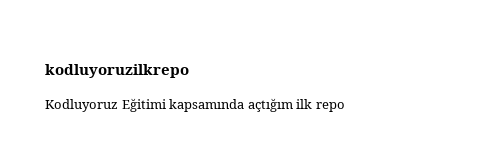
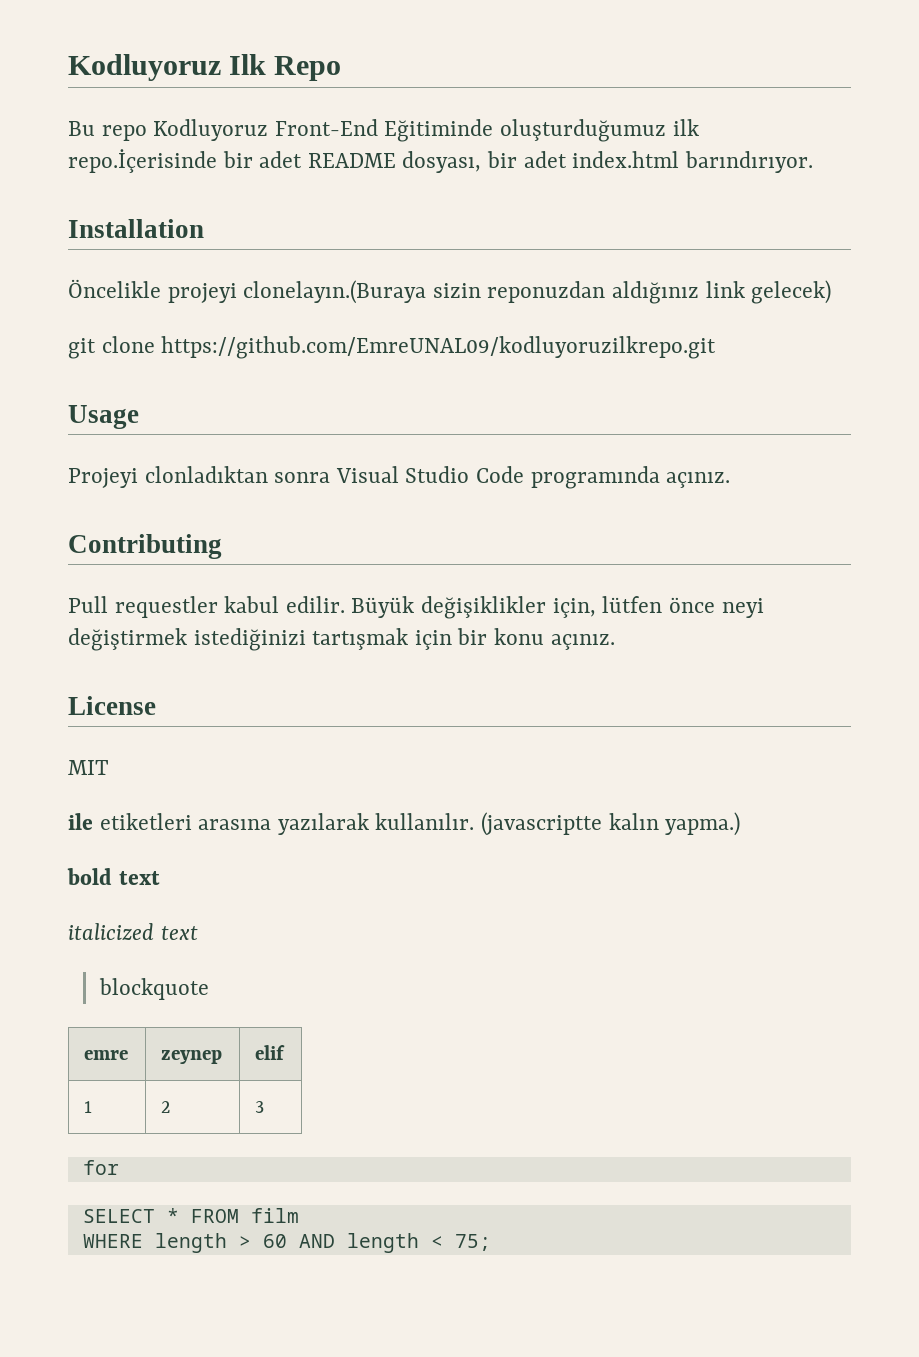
- kodluyoruzilkrepo
- Kodluyoruz Eğitimi kapsamında açtığım ilk repo
+ Kodluyoruz Ilk Repo
+ Bu repo Kodluyoruz Front-End Eğitiminde oluşturduğumuz ilk repo.İçerisinde bir adet README dosyası, bir adet index.html barındırıyor.
+ Installation
+ Öncelikle projeyi clonelayın.(Buraya sizin reponuzdan aldığınız link gelecek)
+ git clone https://github.com/EmreUNAL09/kodluyoruzilkrepo.git
+ Usage
+ Projeyi clonladıktan sonra Visual Studio Code programında açınız.
+ Contributing
+ Pull requestler kabul edilir. Büyük değişiklikler için, lütfen önce neyi değiştirmek istediğinizi tartışmak için bir konu açınız.
+ License
+ MIT
+ ile etiketleri arasına yazılarak kullanılır. (javascriptte kalın yapma.)
+ bold text
+ italicized text
+ blockquote
+ emre | zeynep | elif
+ 1 | 2 | 3
+ for
+ SELECT * FROM film
+ WHERE length > 60 AND length < 75;

